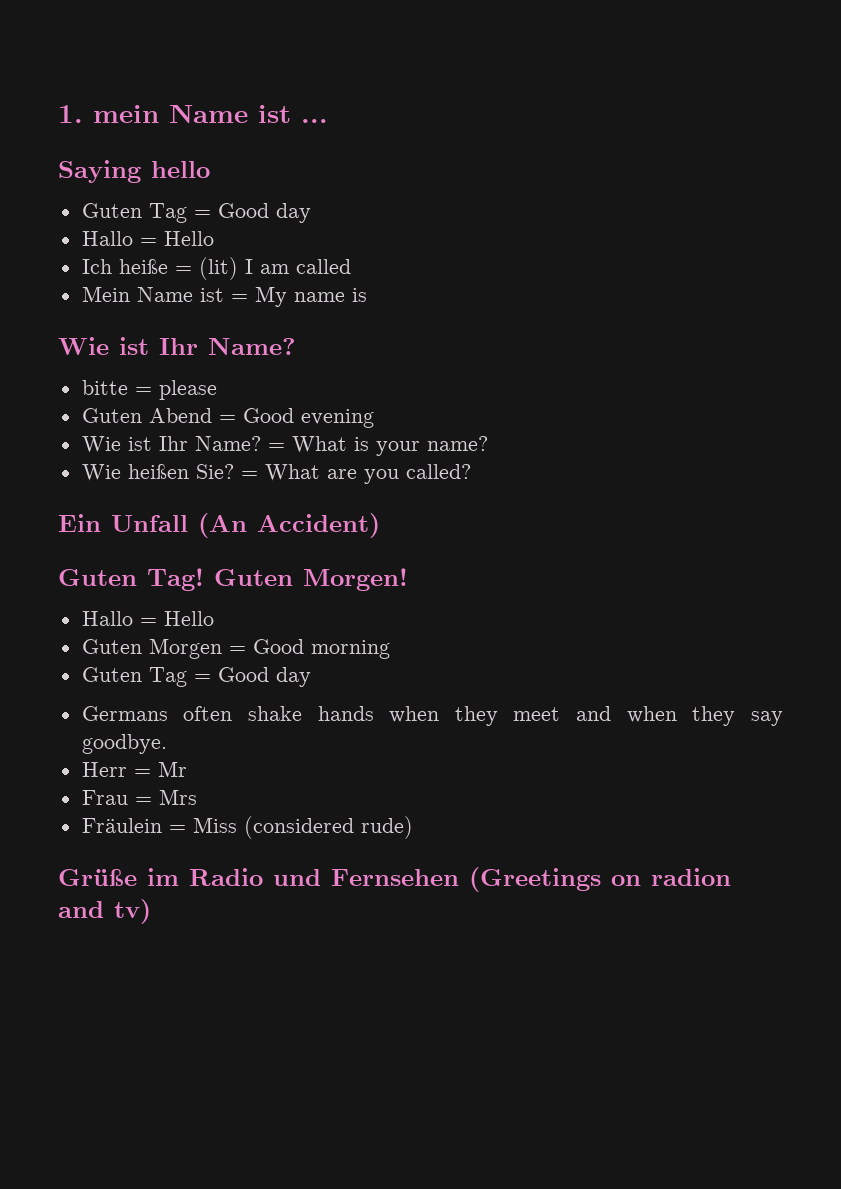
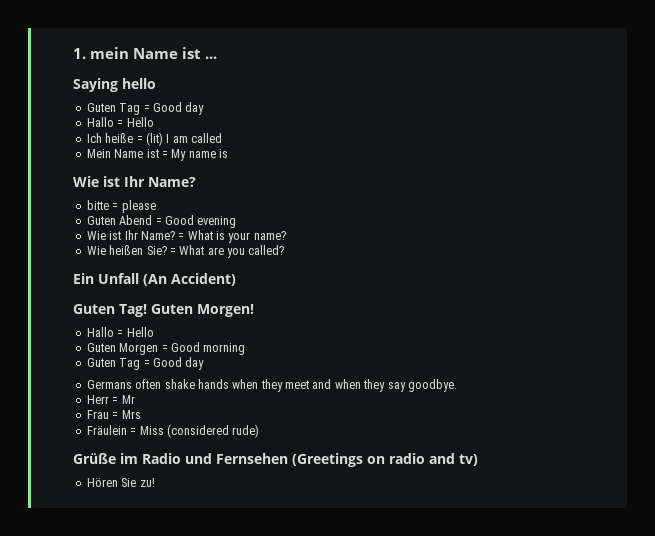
- Grüße im Radio und Fernsehen (Greetings on radion and tv)
+ Grüße im Radio und Fernsehen (Greetings on radio and tv)
+ Hören Sie zu!

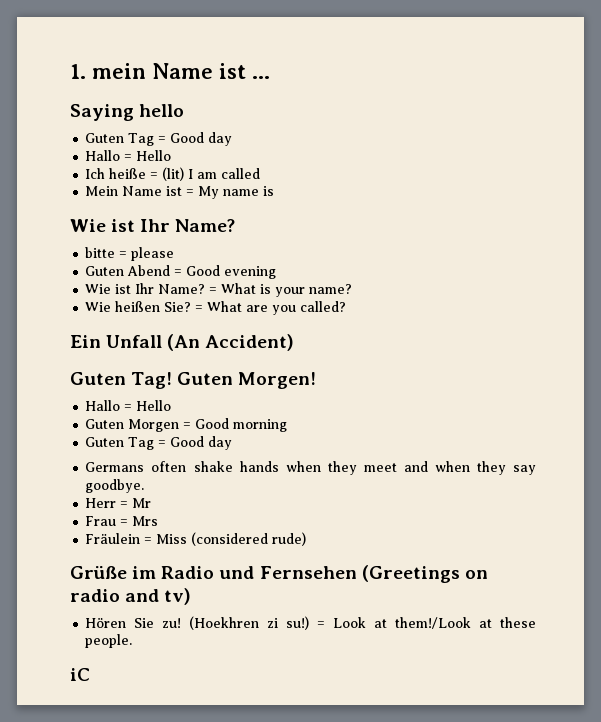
+ (Hoekhren zi su!) = Look at them!/Look at these people.
+ iC

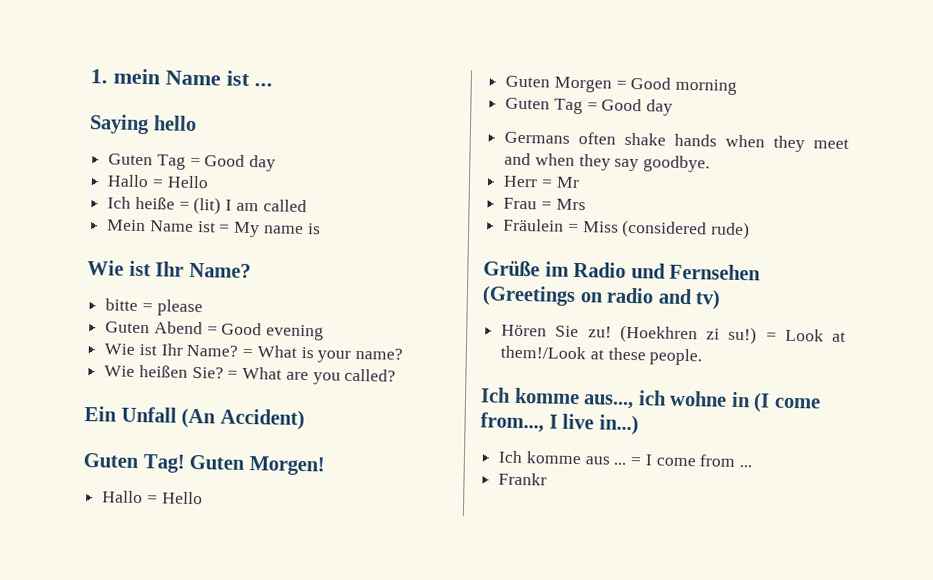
- iC
+ Ich komme aus..., ich wohne in (I come from..., I live in...)
+ Ich komme aus ... = I come from ...
+ Frankr

